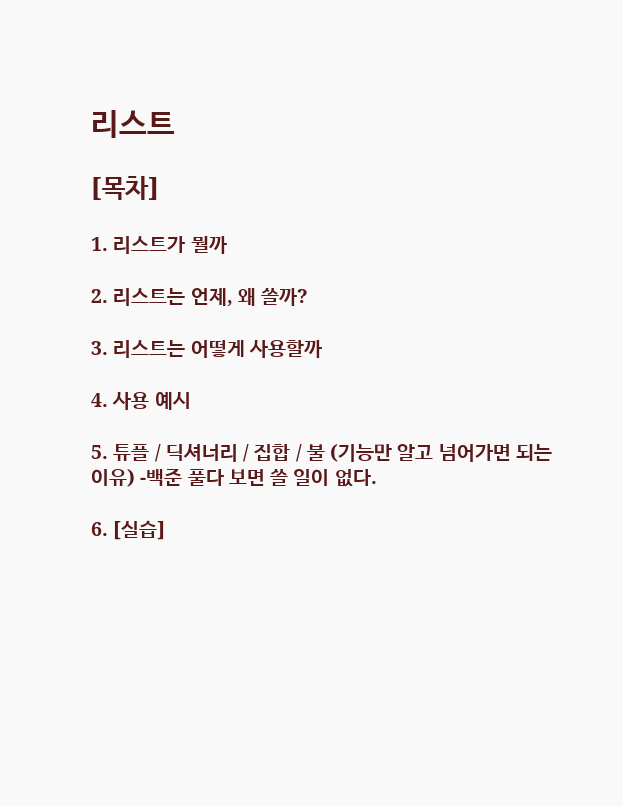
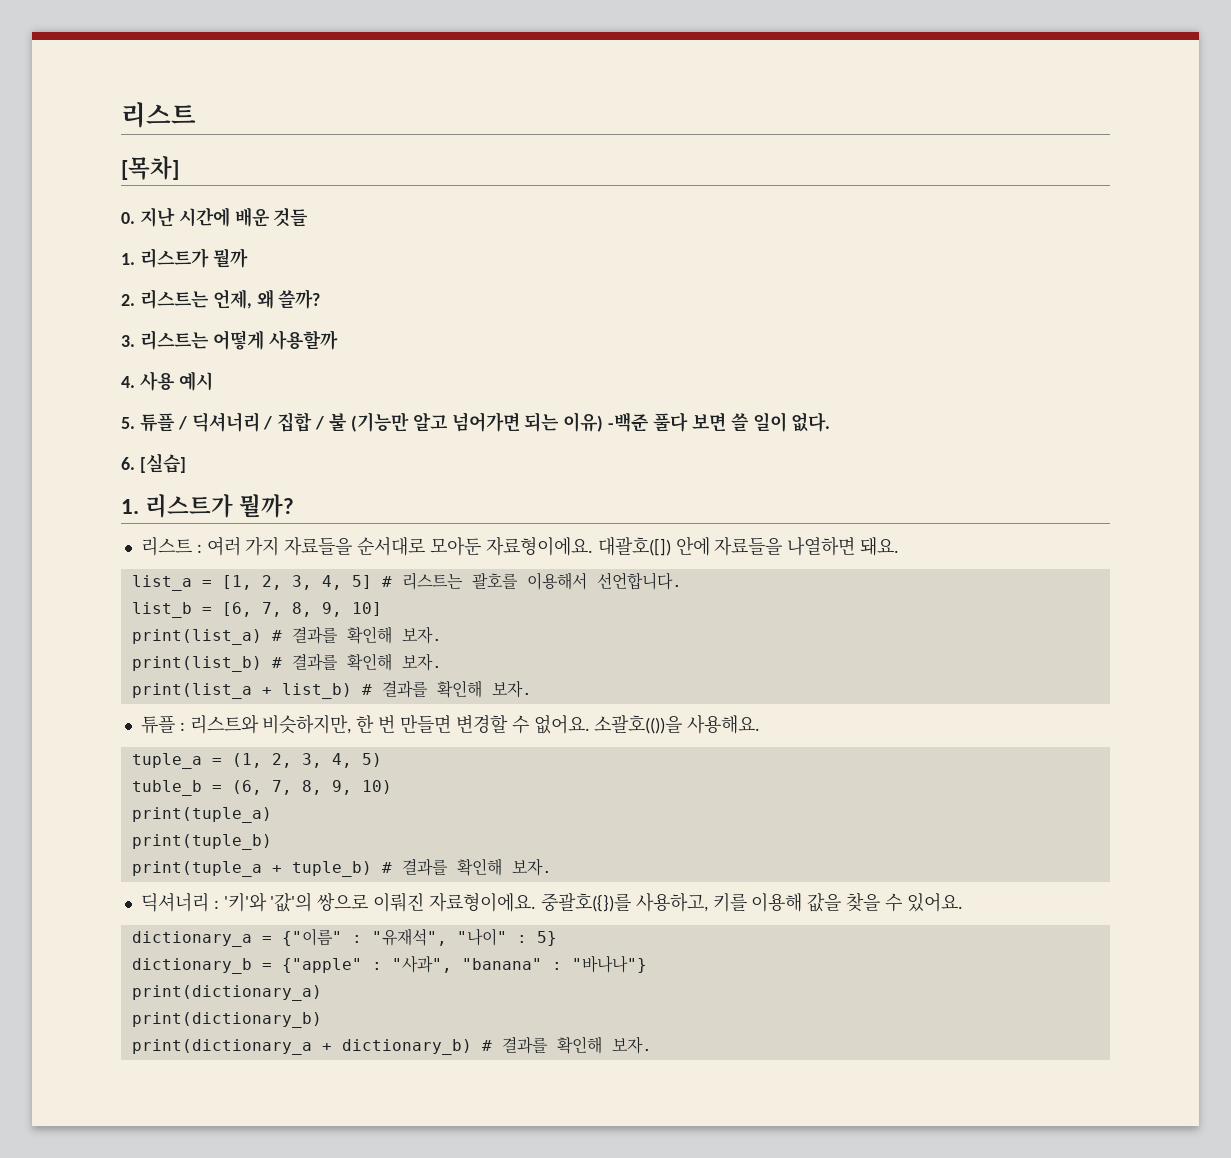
+ 0. 지난 시간에 배운 것들
+ 1. 리스트가 뭘까?
+ 리스트 : 여러 가지 자료들을 순서대로 모아둔 자료형이에요. 대괄호([]) 안에 자료들을 나열하면 돼요.
+ list_a = [1, 2, 3, 4, 5] # 리스트는 괄호를 이용해서 선언합니다.
+ list_b = [6, 7, 8, 9, 10]
+ print(list_a) # 결과를 확인해 보자.
+ print(list_b) # 결과를 확인해 보자.
+ print(list_a + list_b) # 결과를 확인해 보자.
+ 튜플 : 리스트와 비슷하지만, 한 번 만들면 변경할 수 없어요. 소괄호(())을 사용해요.
+ tuple_a = (1, 2, 3, 4, 5)
+ tuble_b = (6, 7, 8, 9, 10)
+ print(tuple_a)
+ print(tuple_b)
+ print(tuple_a + tuple_b) # 결과를 확인해 보자.
+ 딕셔너리 : '키'와 '값'의 쌍으로 이뤄진 자료형이에요. 중괄호({})를 사용하고, 키를 이용해 값을 찾을 수 있어요.
+ dictionary_a = {"이름" : "유재석", "나이" : 5}
+ dictionary_b = {"apple" : "사과", "banana" : "바나나"}
+ print(dictionary_a)
+ print(dictionary_b)
+ print(dictionary_a + dictionary_b) # 결과를 확인해 보자.

